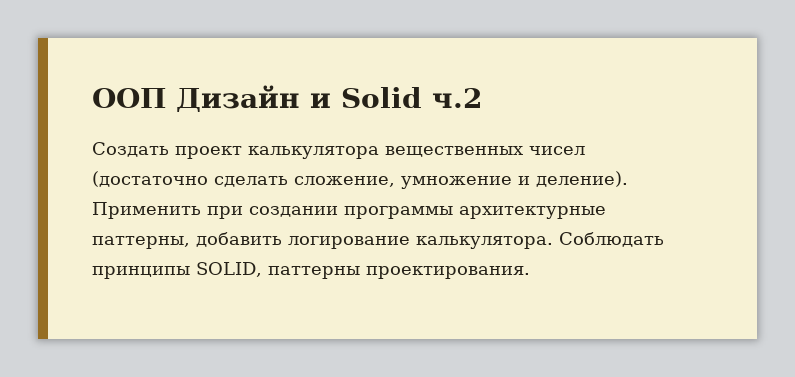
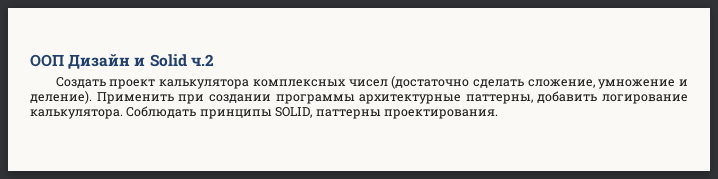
- Создать проект калькулятора вещественных чисел (достаточно сделать сложение, умножение и деление).
+ Создать проект калькулятора комплексных чисел (достаточно сделать сложение, умножение и деление).

